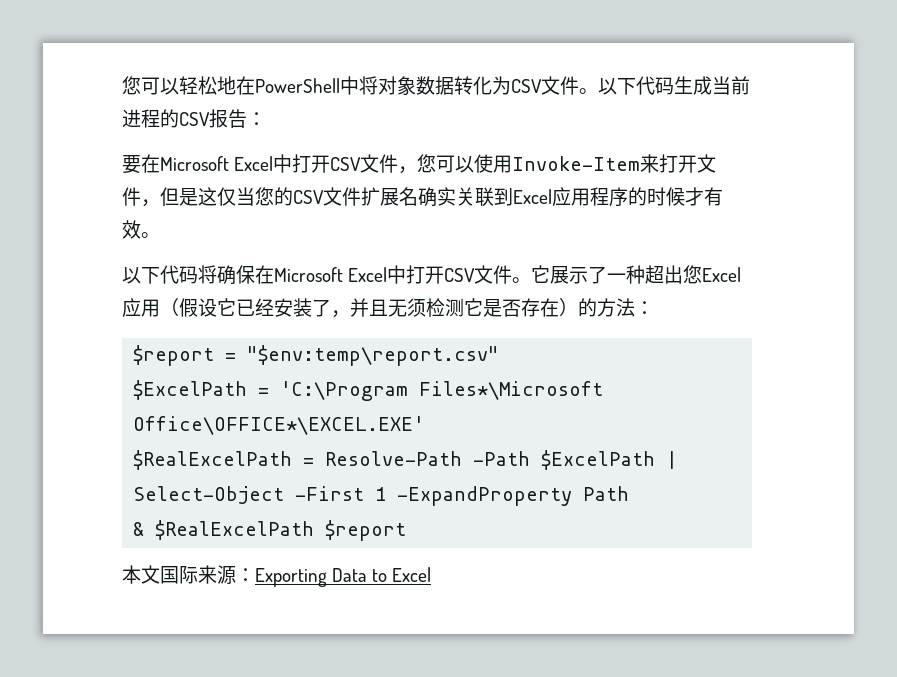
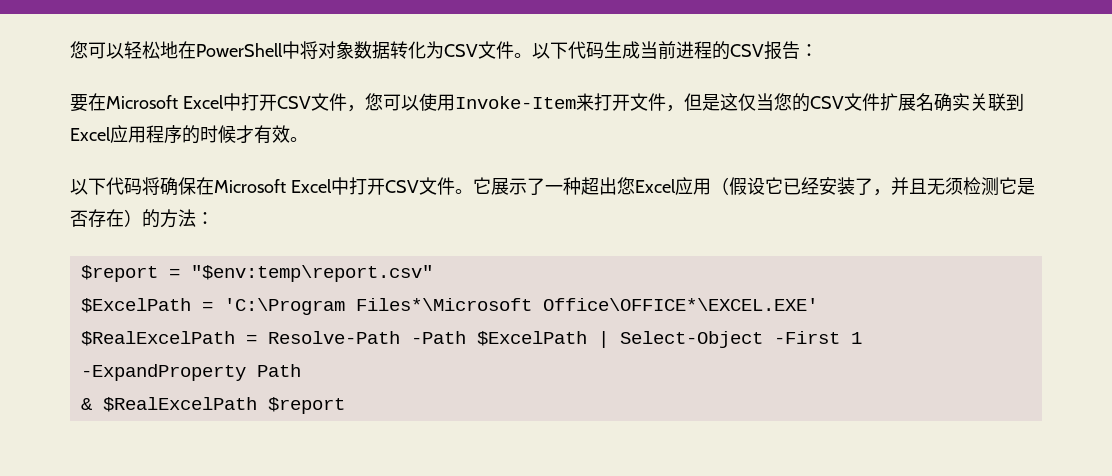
- 本文国际来源：Exporting Data to Excel

